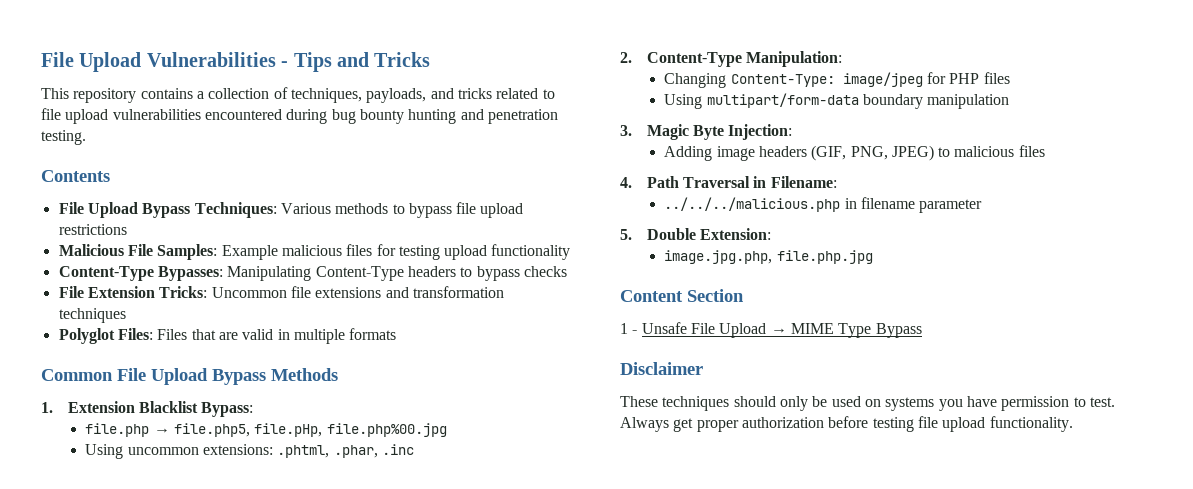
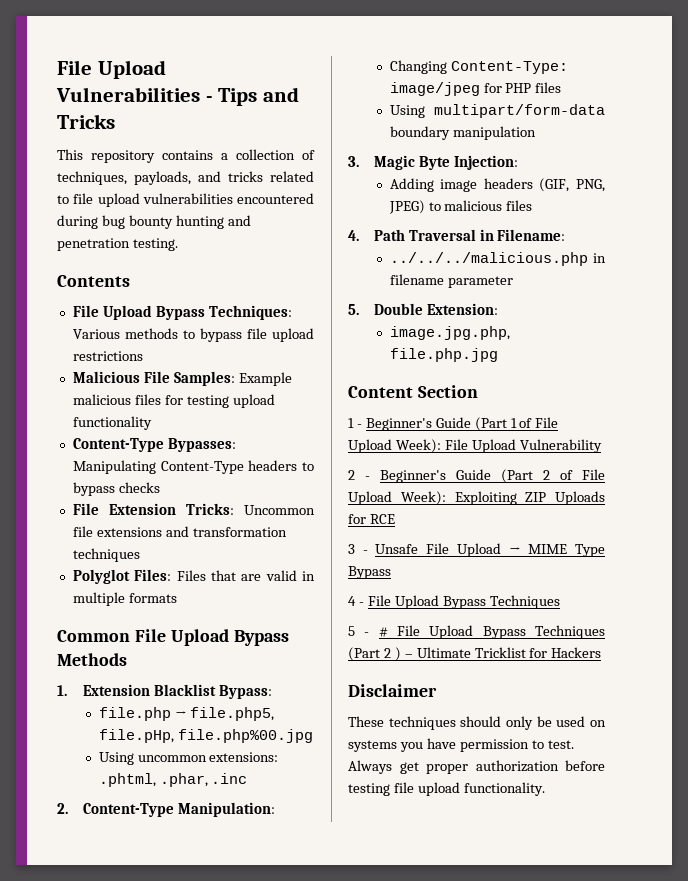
- 1 - Unsafe File Upload → MIME Type Bypass
+ 1 - Beginner's Guide (Part 1 of File Upload Week): File Upload Vulnerability
+ 2 - Beginner's Guide (Part 2 of File Upload Week): Exploiting ZIP Uploads for RCE
+ 3 - Unsafe File Upload → MIME Type Bypass
+ 4 - File Upload Bypass Techniques
+ 5 - # File Upload Bypass Techniques (Part 2 ) – Ultimate Tricklist for Hackers

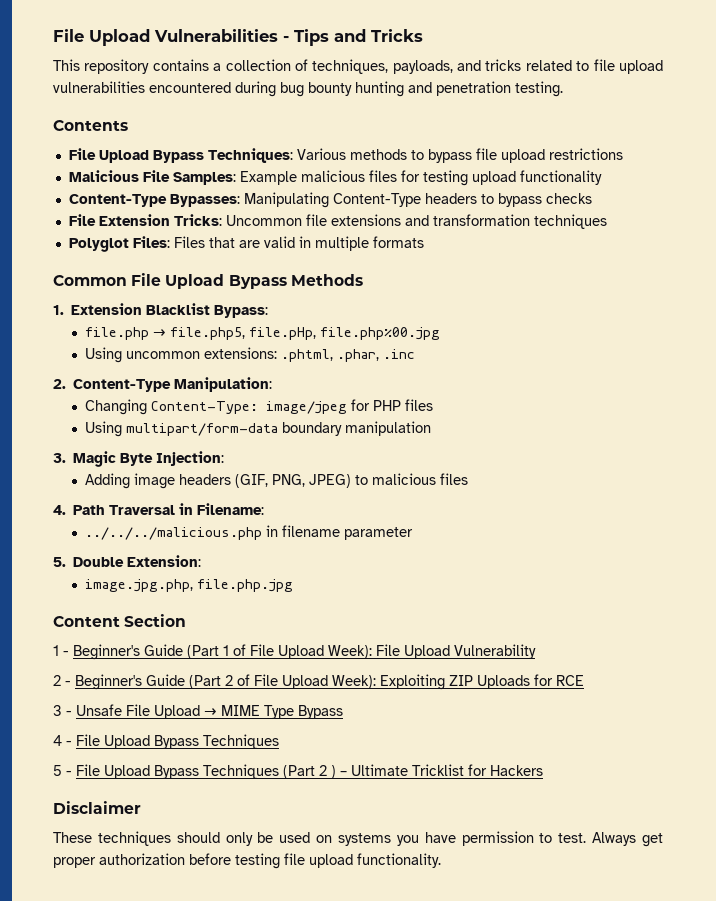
- 5 - # File Upload Bypass Techniques (Part 2 ) – Ultimate Tricklist for Hackers
+ 5 - File Upload Bypass Techniques (Part 2 ) – Ultimate Tricklist for Hackers

